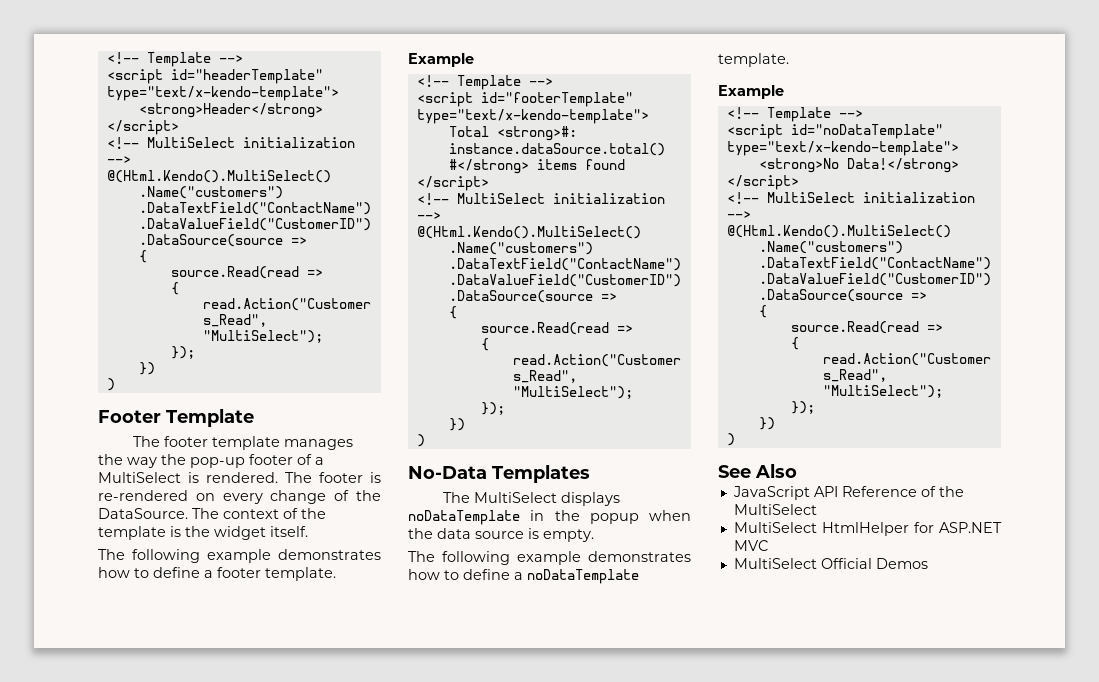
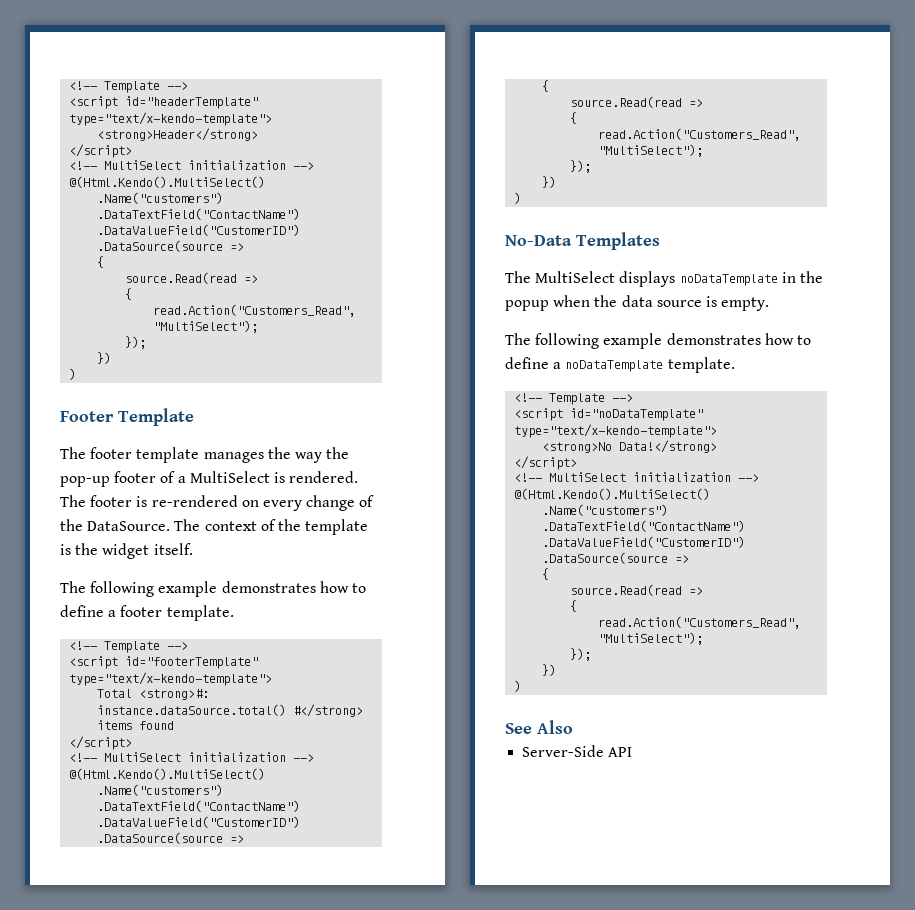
  The following example demonstrates how to define a footer template.
- Example
  The following example demonstrates how to define a noDataTemplate template.
- Example
- JavaScript API Reference of the MultiSelect
- MultiSelect HtmlHelper for ASP.NET MVC
- MultiSelect Official Demos
+ Server-Side API

